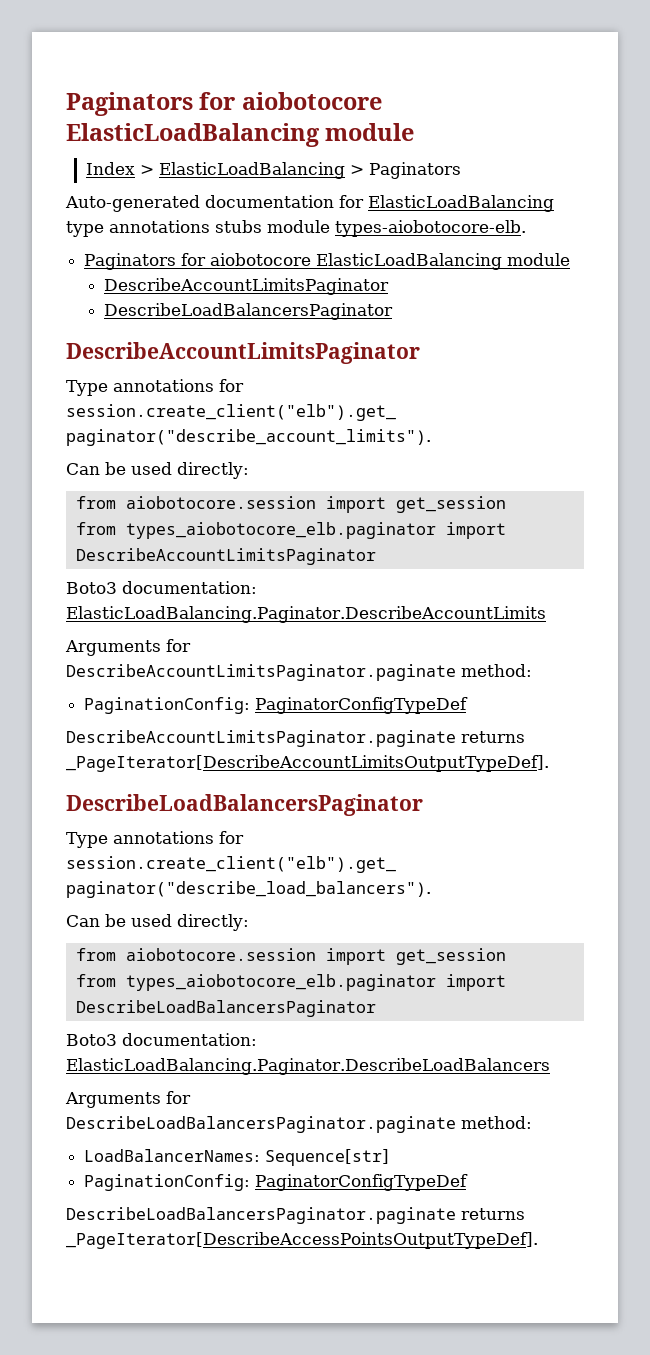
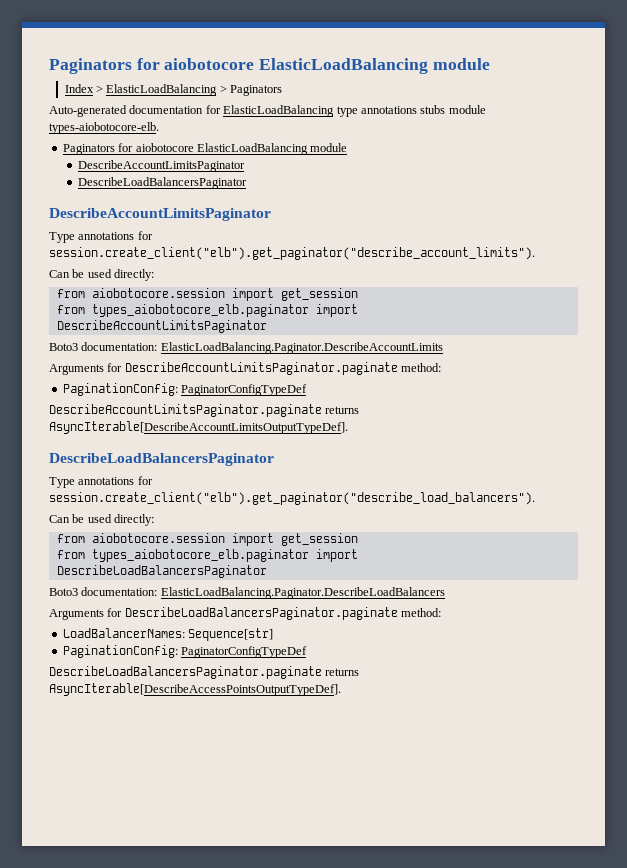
- DescribeAccountLimitsPaginator.paginate returns _PageIterator[DescribeAccountLimitsOutputTypeDef].
+ DescribeAccountLimitsPaginator.paginate returns AsyncIterable[DescribeAccountLimitsOutputTypeDef].
- DescribeLoadBalancersPaginator.paginate returns _PageIterator[DescribeAccessPointsOutputTypeDef].
+ DescribeLoadBalancersPaginator.paginate returns AsyncIterable[DescribeAccessPointsOutputTypeDef].

